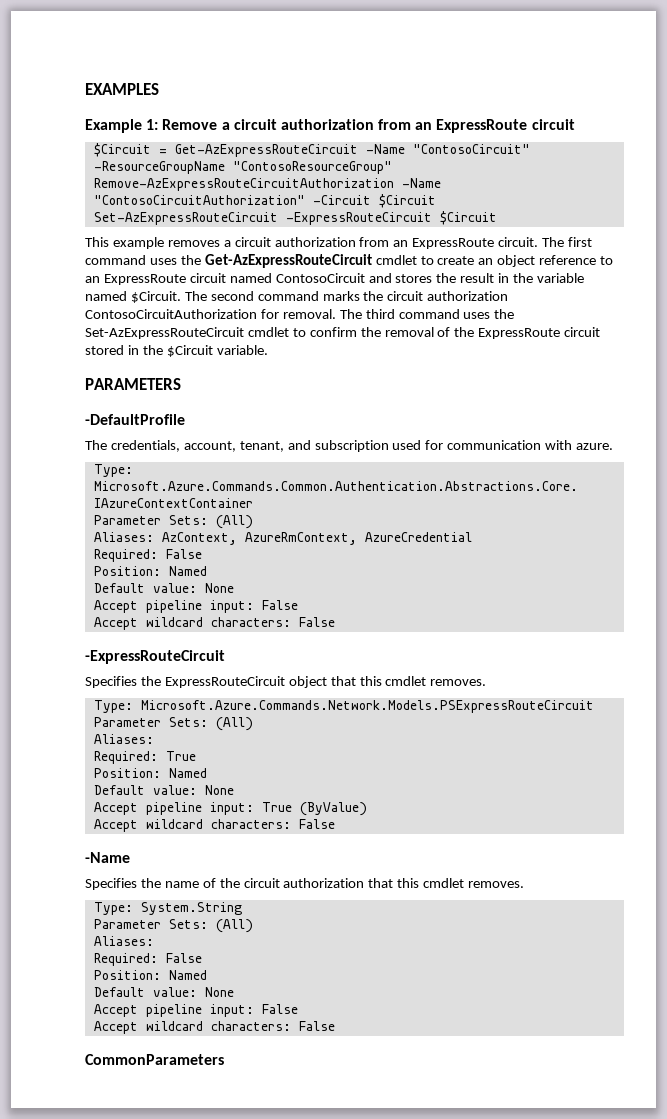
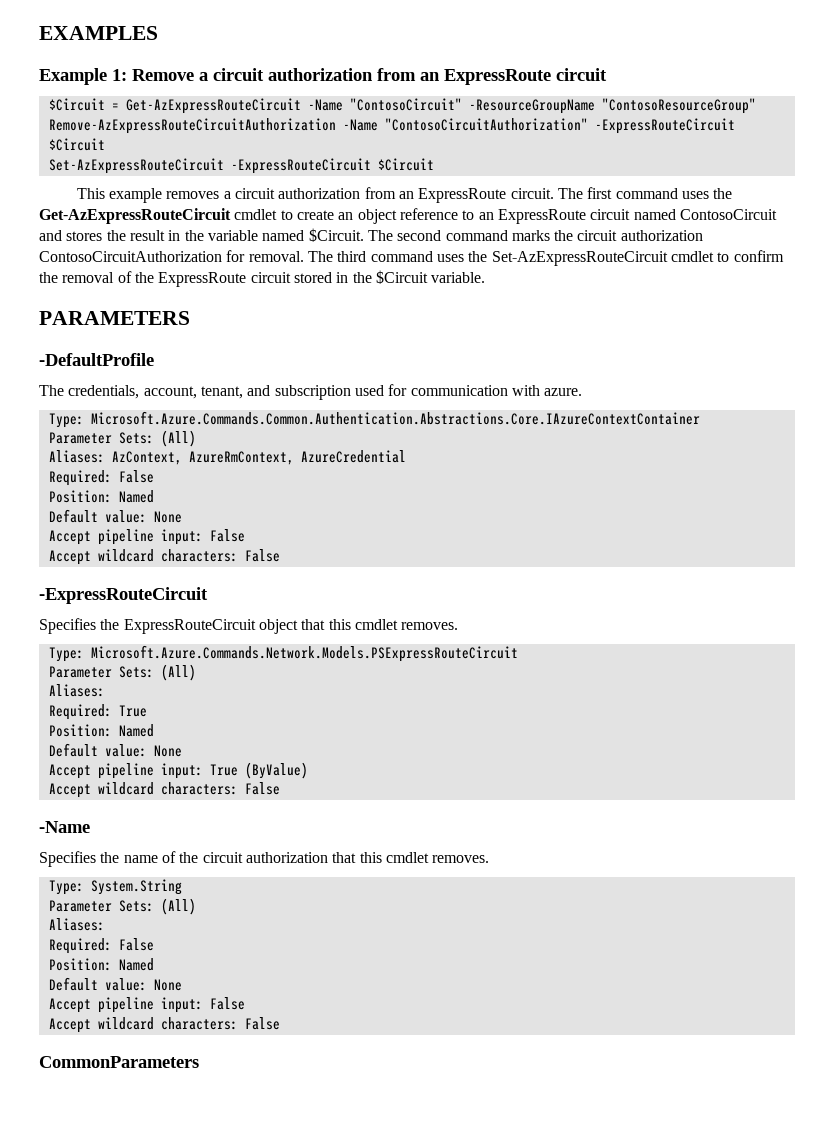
- Remove-AzExpressRouteCircuitAuthorization -Name "ContosoCircuitAuthorization" -Circuit $Circuit
+ Remove-AzExpressRouteCircuitAuthorization -Name "ContosoCircuitAuthorization" -ExpressRouteCircuit $Circuit

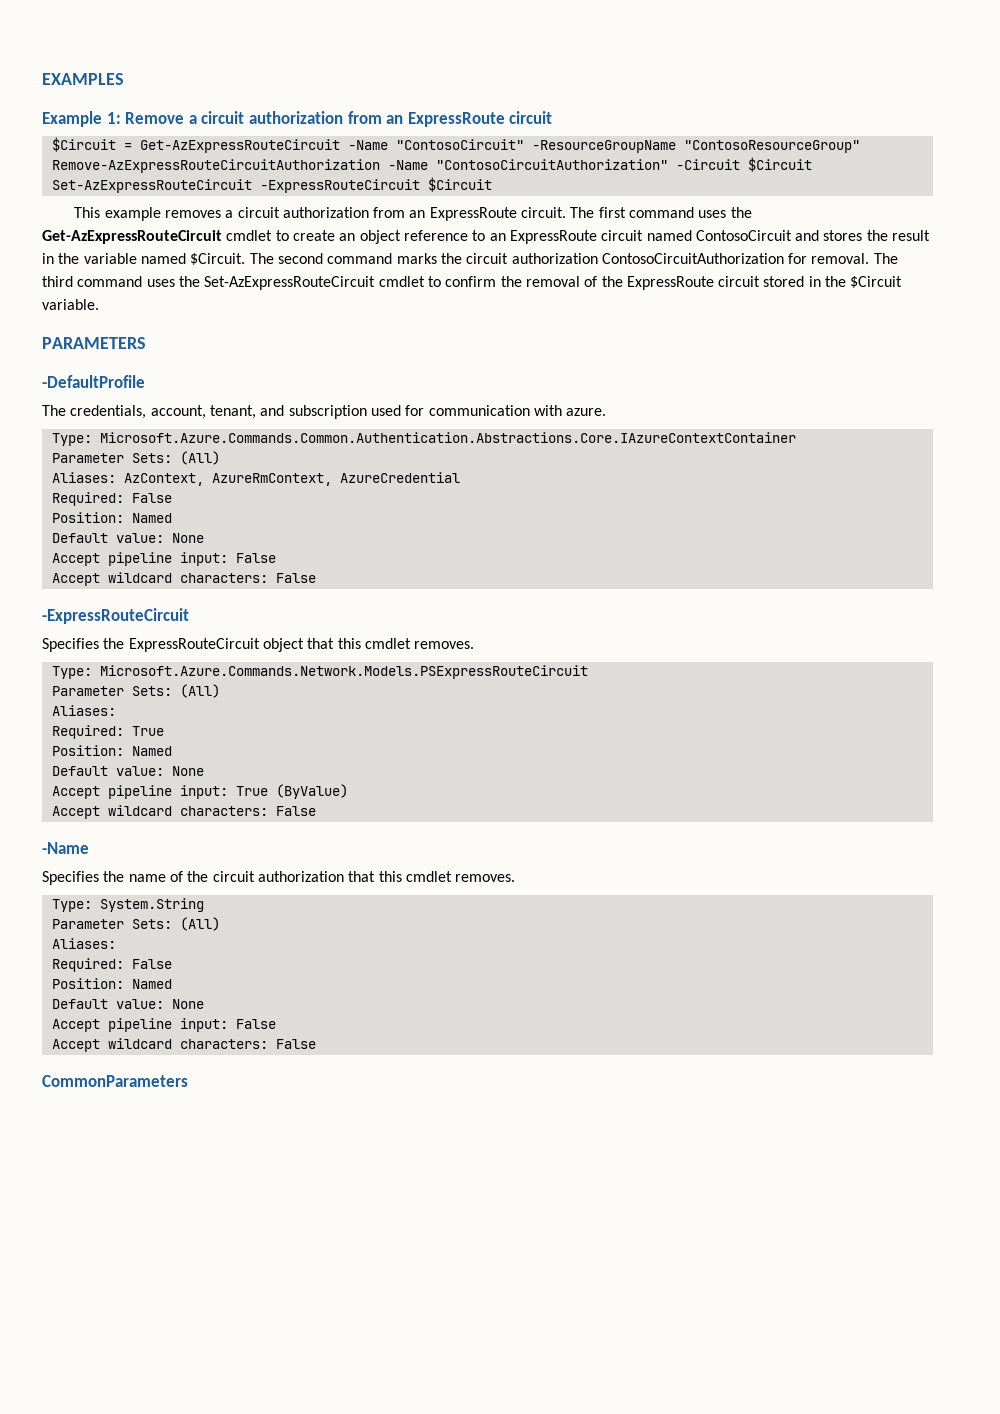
- Remove-AzExpressRouteCircuitAuthorization -Name "ContosoCircuitAuthorization" -ExpressRouteCircuit $Circuit
+ Remove-AzExpressRouteCircuitAuthorization -Name "ContosoCircuitAuthorization" -Circuit $Circuit

